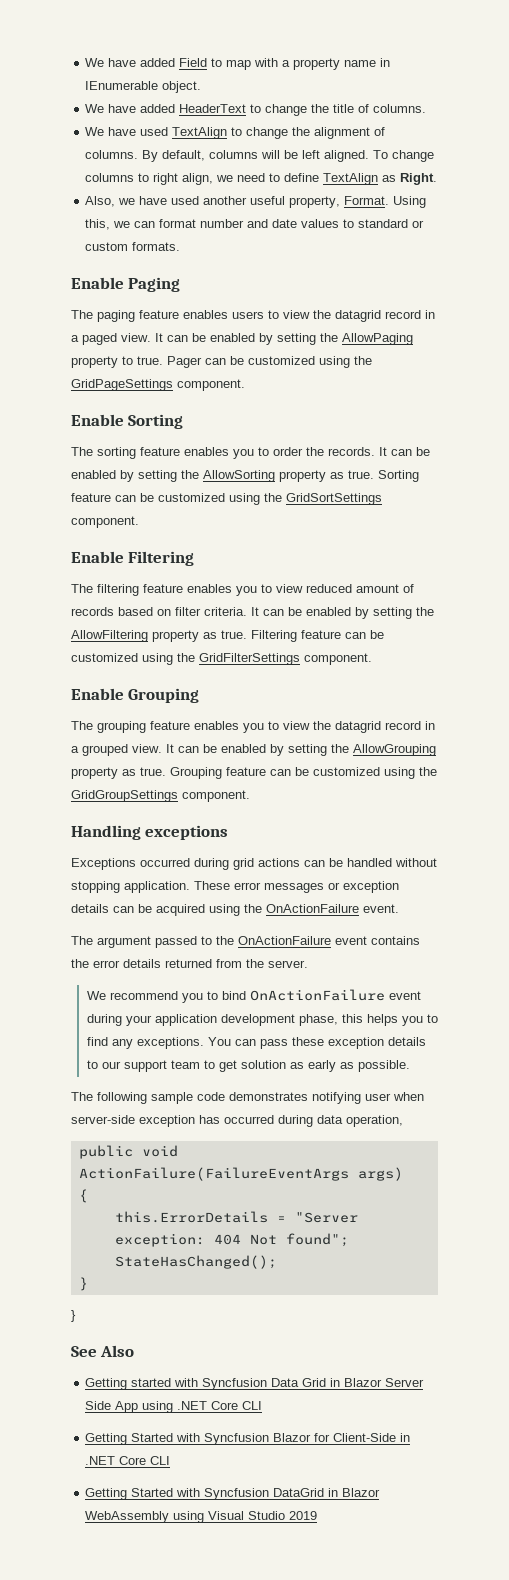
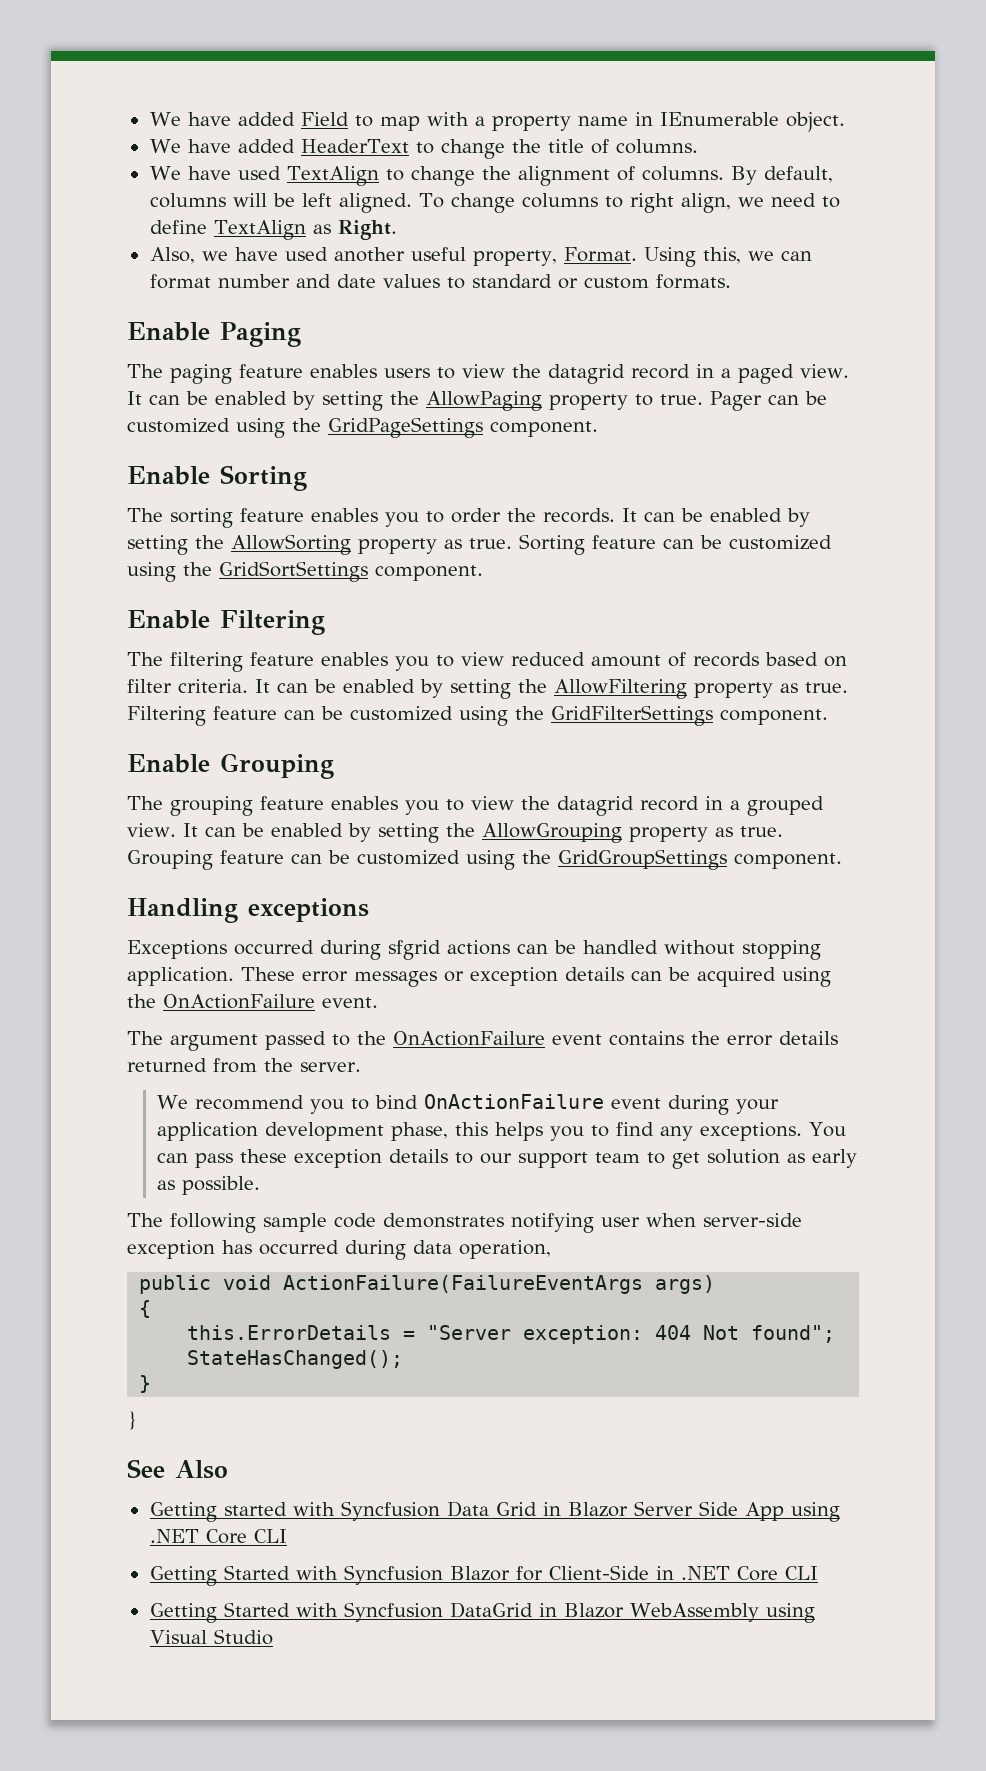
- Exceptions occurred during grid actions can be handled without stopping application.
+ Exceptions occurred during sfgrid actions can be handled without stopping application.
- Getting Started with Syncfusion DataGrid in Blazor WebAssembly using Visual Studio 2019
+ Getting Started with Syncfusion DataGrid in Blazor WebAssembly using Visual Studio

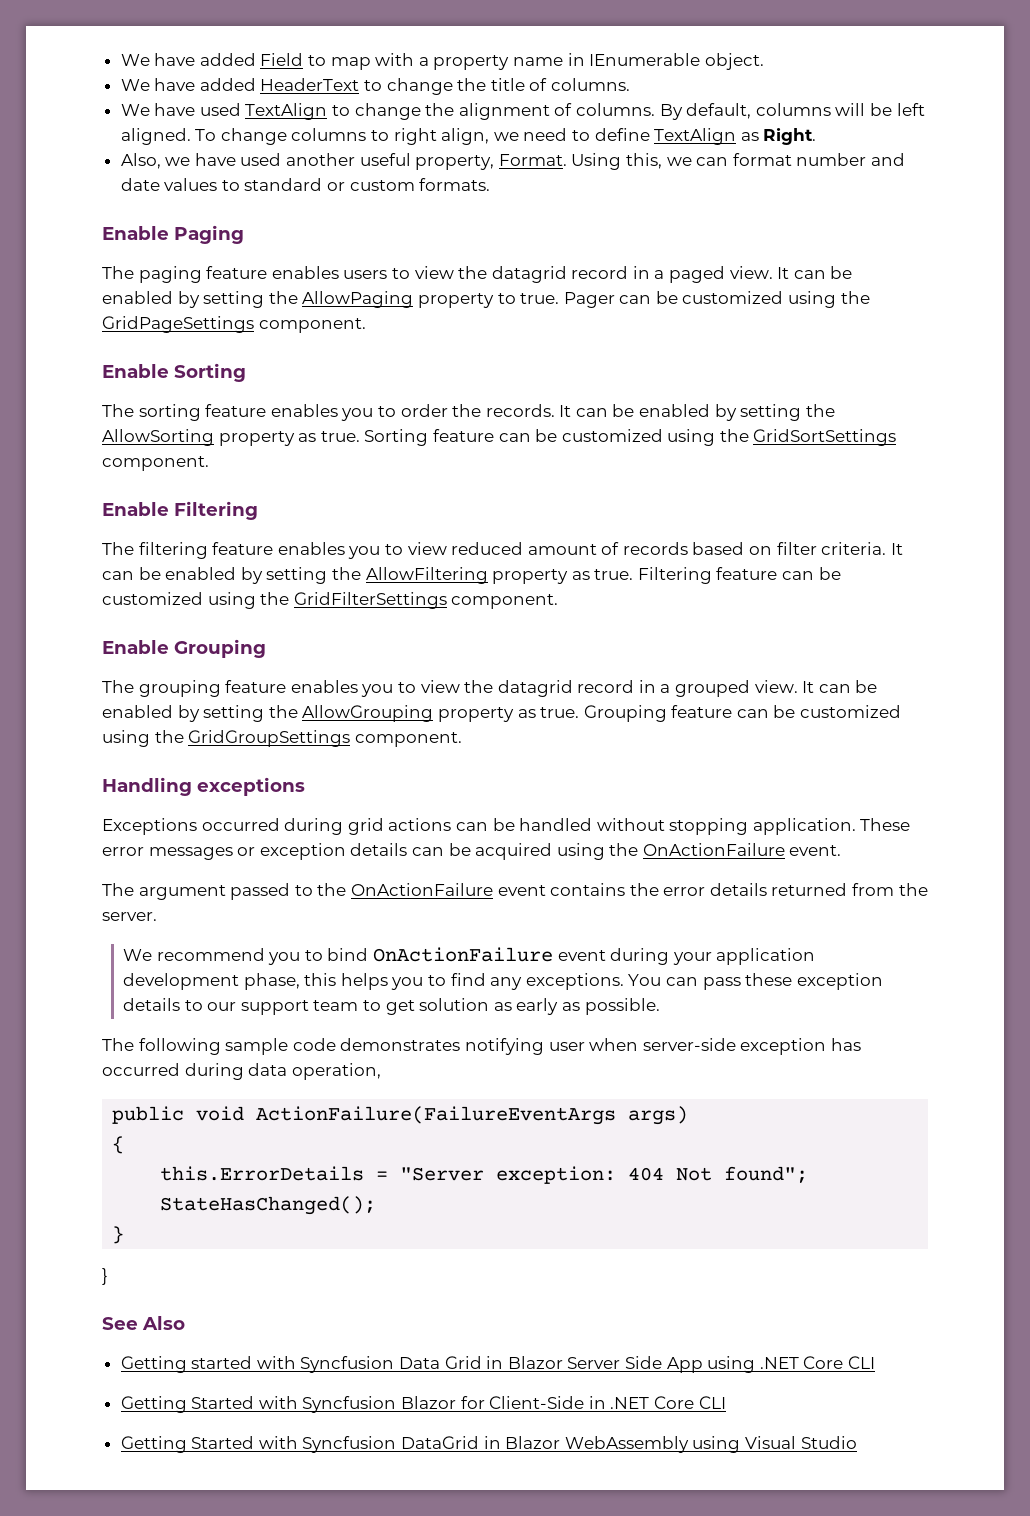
- Exceptions occurred during sfgrid actions can be handled without stopping application.
+ Exceptions occurred during grid actions can be handled without stopping application.

